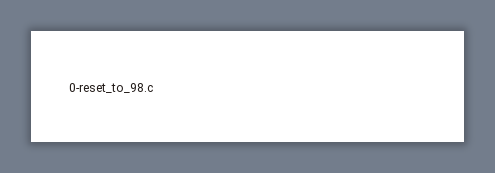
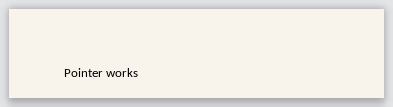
- 0-reset_to_98.c
+ Pointer works

